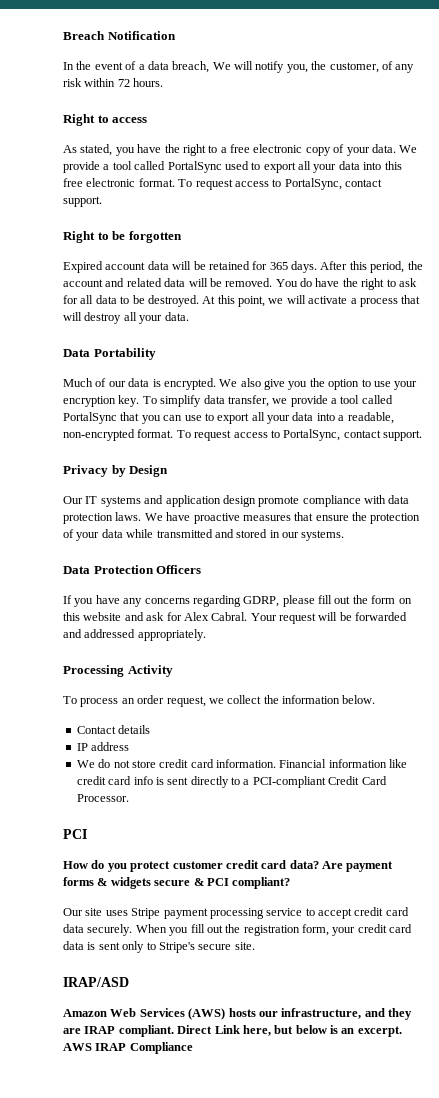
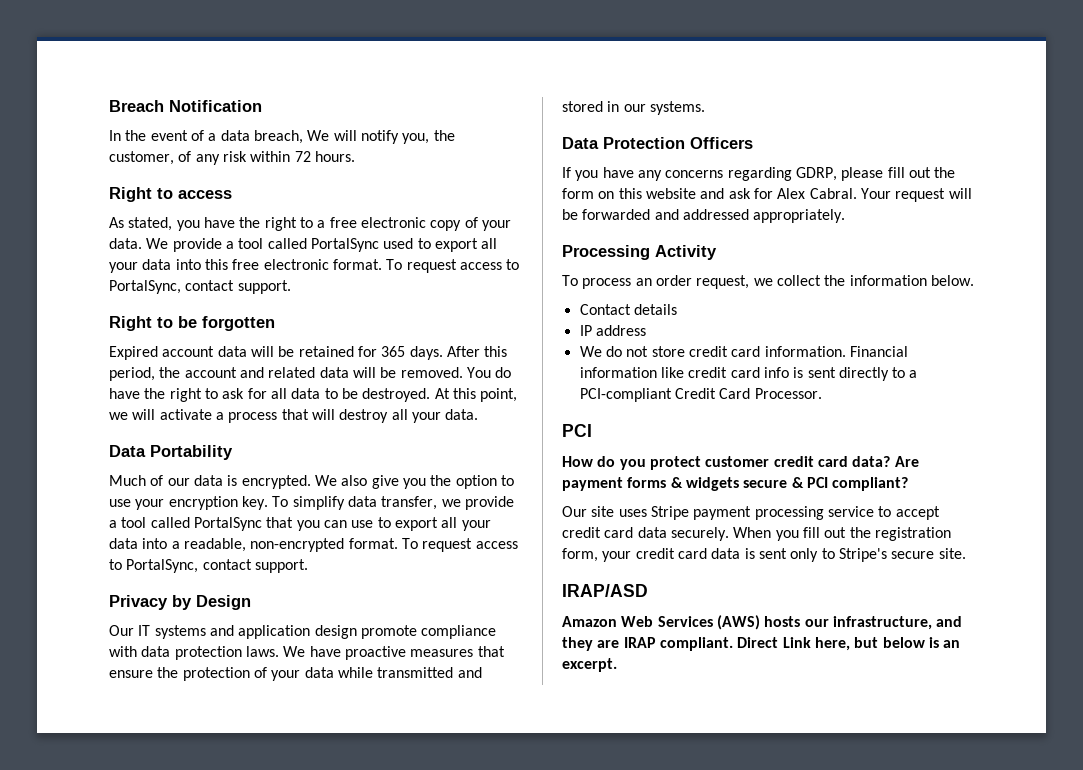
- AWS IRAP Compliance

